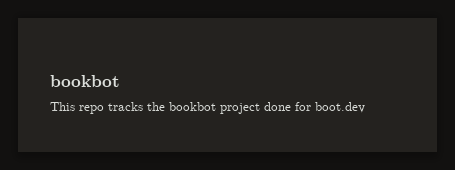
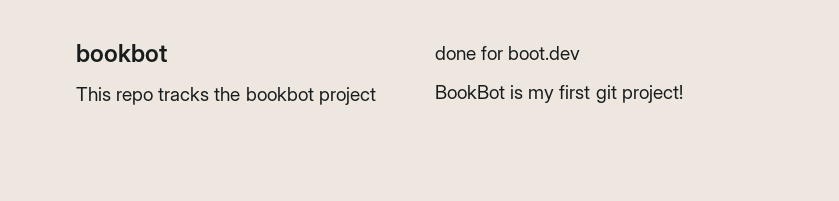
+ BookBot is my first git project!

